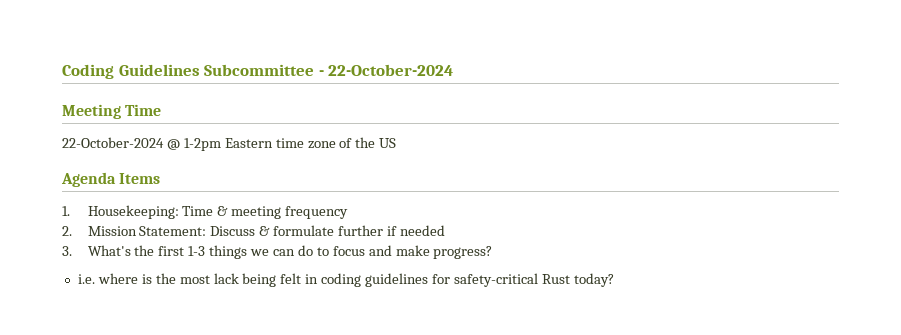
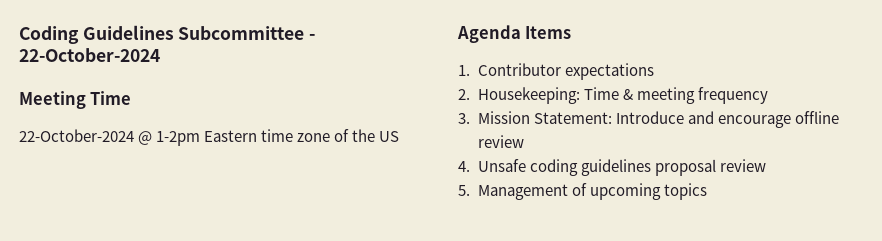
- 1. Housekeeping: Time & meeting frequency
+ 1. Contributor expectations
+ 2. Housekeeping: Time & meeting frequency
- 2. Mission Statement: Discuss & formulate further if needed
- 3. What's the first 1-3 things we can do to focus and make progress?
- i.e. where is the most lack being felt in coding guidelines for safety-critical Rust today?
+ 3. Mission Statement: Introduce and encourage offline review
+ 4. Unsafe coding guidelines proposal review
+ 5. Management of upcoming topics

